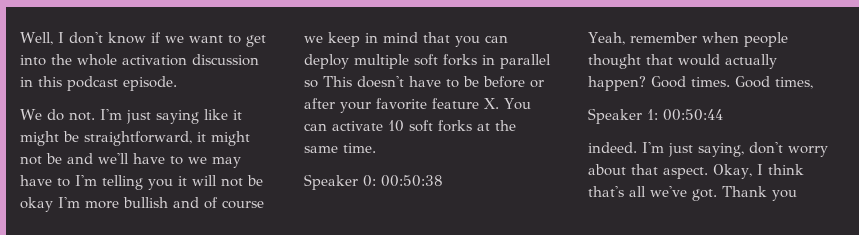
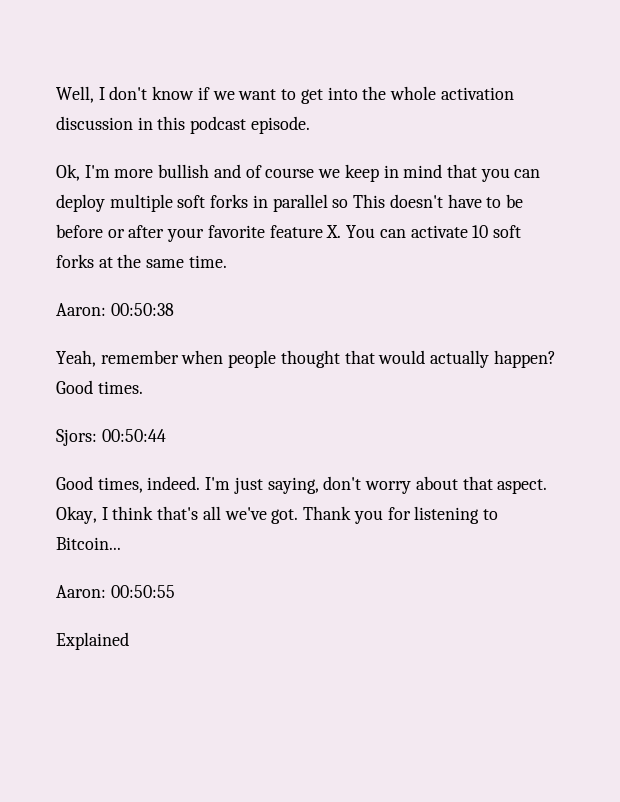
- We do not. I'm just saying like it might be straightforward, it might not be and we'll have to we may have to I'm telling you it will not be okay I'm more bullish and of course we keep in mind that you can deploy multiple soft forks in parallel so This doesn't have to be before or after your favorite feature X. You can activate 10 soft forks at the same time.
+ Ok, I'm more bullish and of course we keep in mind that you can deploy multiple soft forks in parallel so This doesn't have to be before or after your favorite feature X. You can activate 10 soft forks at the same time.
- Speaker 0: 00:50:38
+ Aaron: 00:50:38
- Good times. Good times,
- Speaker 1: 00:50:44
- indeed.
+ Good times.
+ Sjors: 00:50:44
+ Good times, indeed.
- Thank you
+ Thank you for listening to Bitcoin...
+ Aaron: 00:50:55
+ Explained

